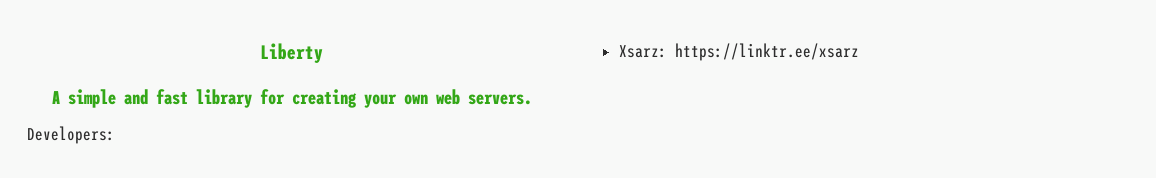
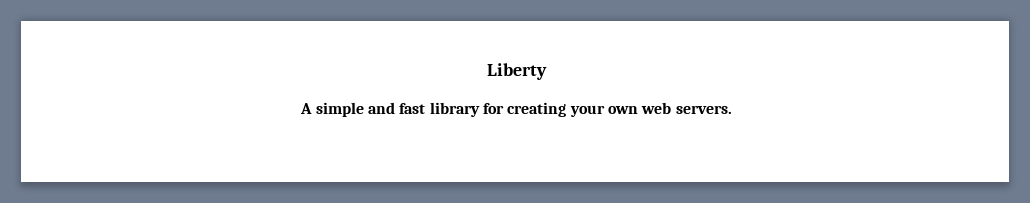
- Developers:
- Xsarz: https://linktr.ee/xsarz

